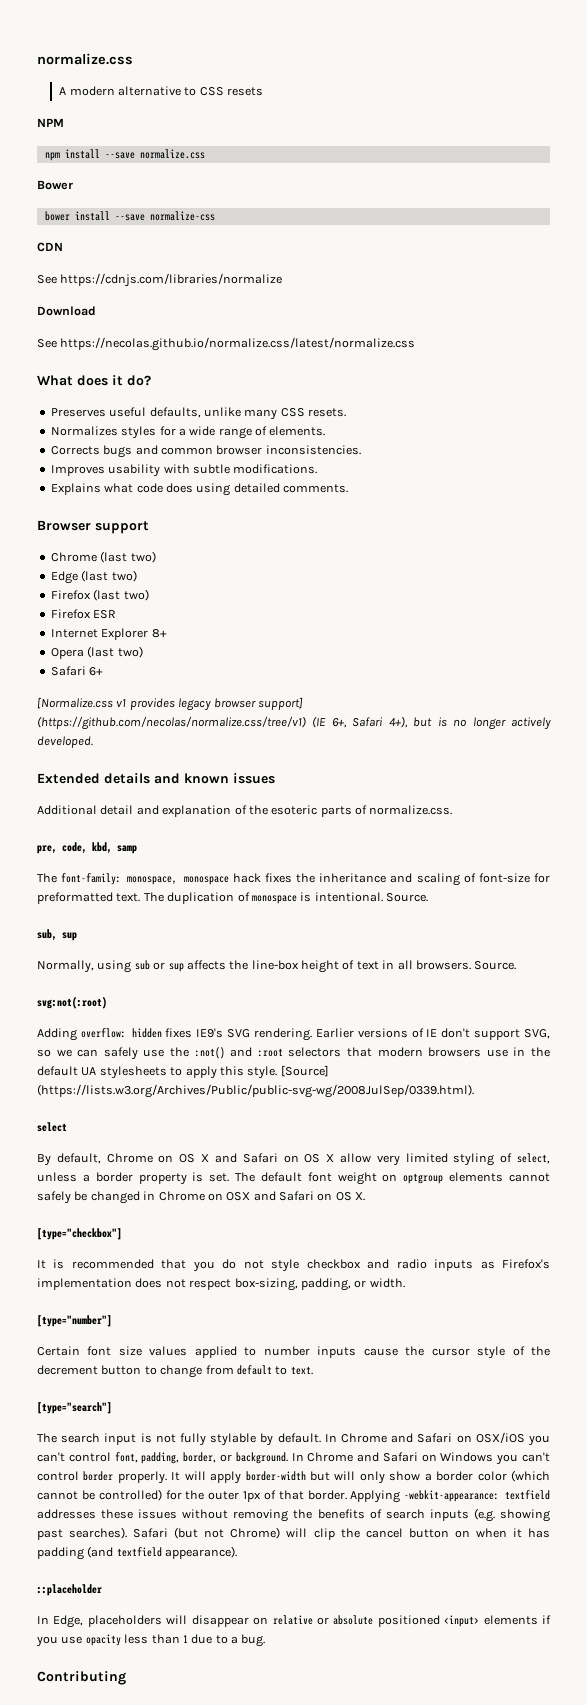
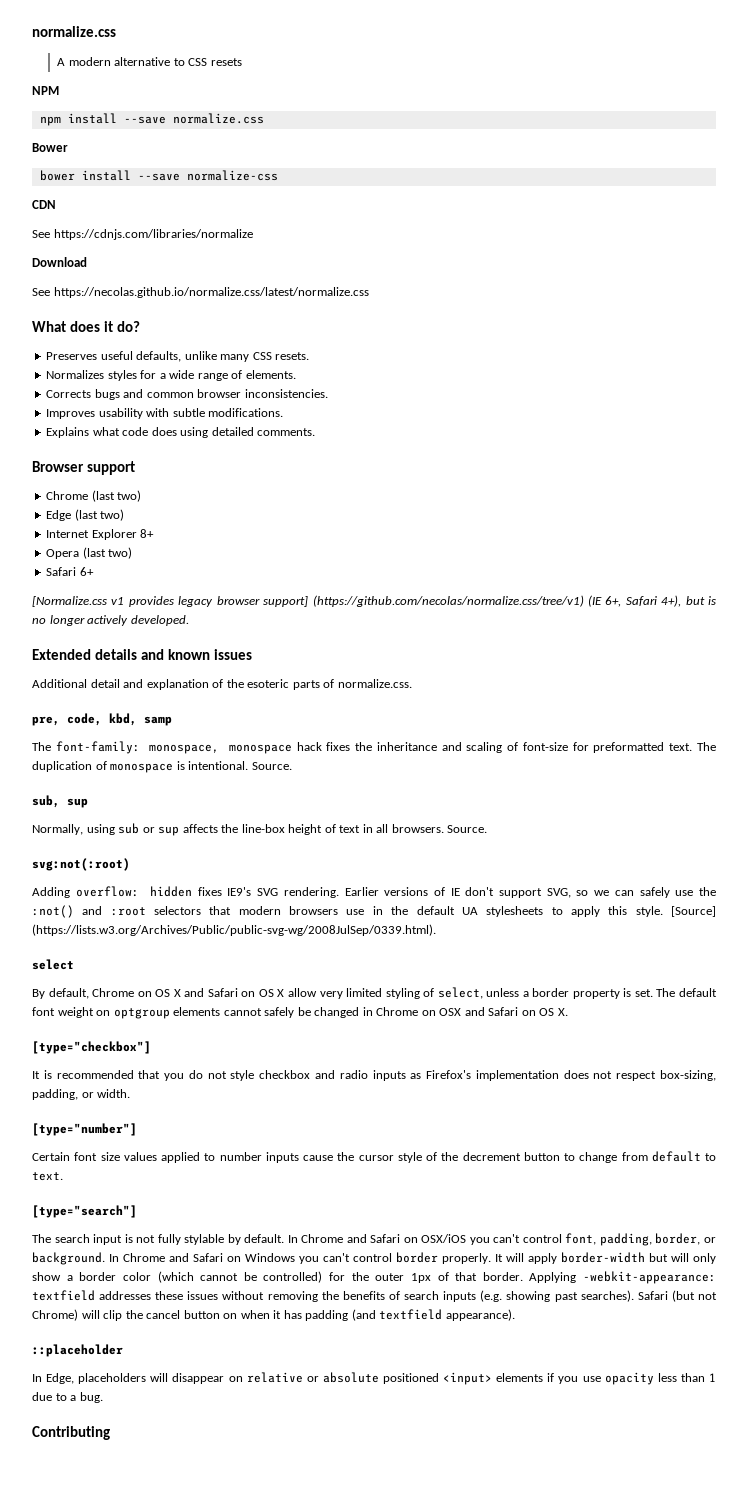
- Firefox (last two)
- Firefox ESR

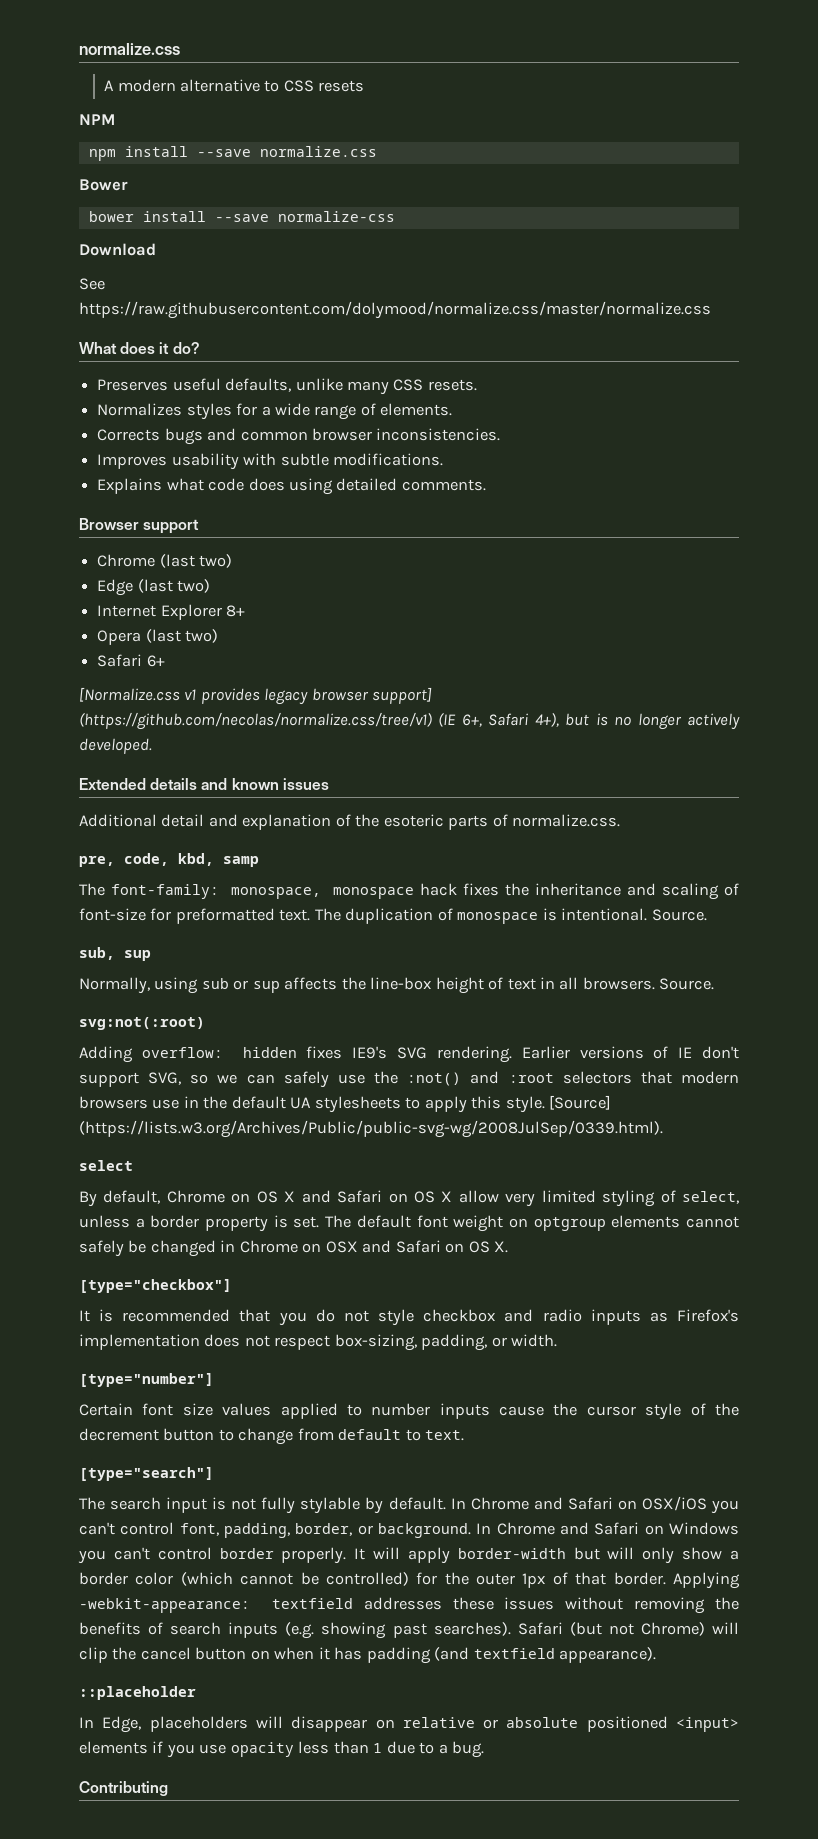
- CDN
- See https://cdnjs.com/libraries/normalize
- See https://necolas.github.io/normalize.css/latest/normalize.css
+ See https://raw.githubusercontent.com/dolymood/normalize.css/master/normalize.css

